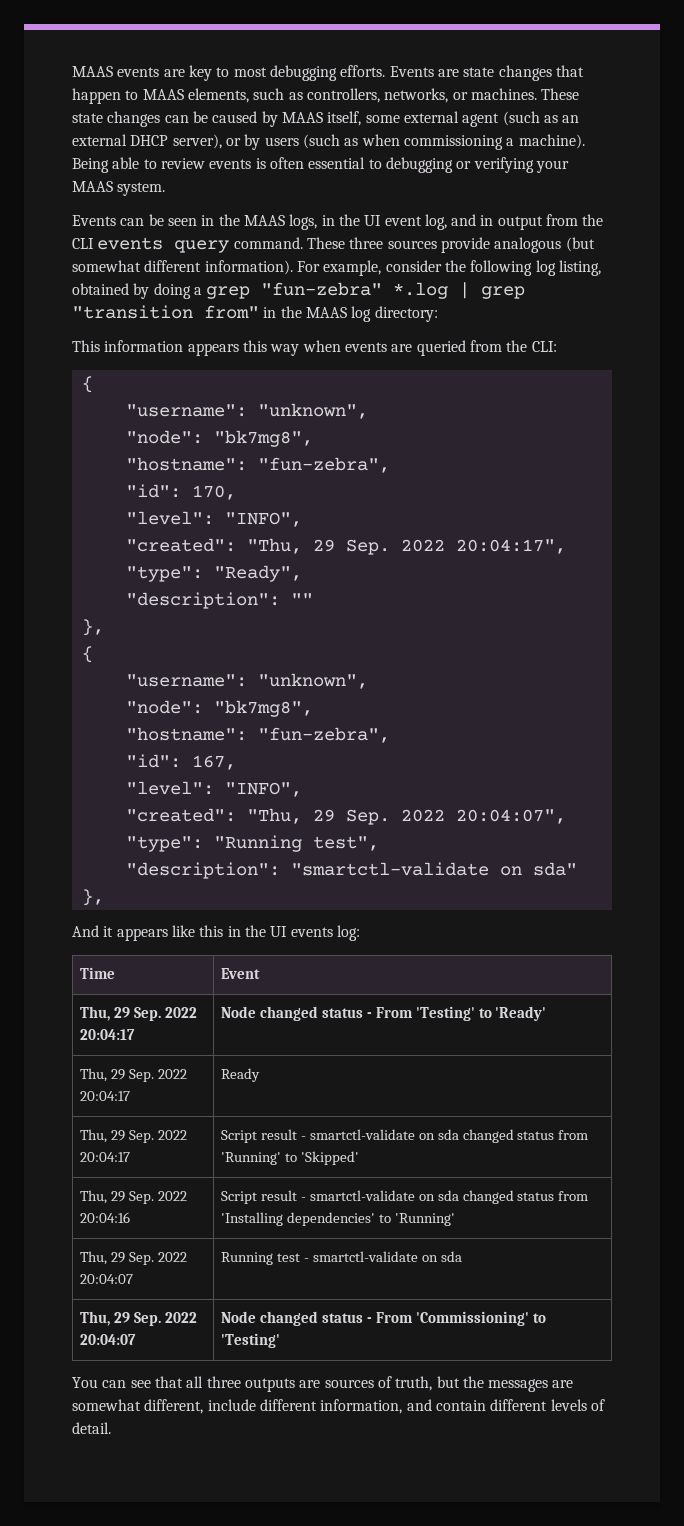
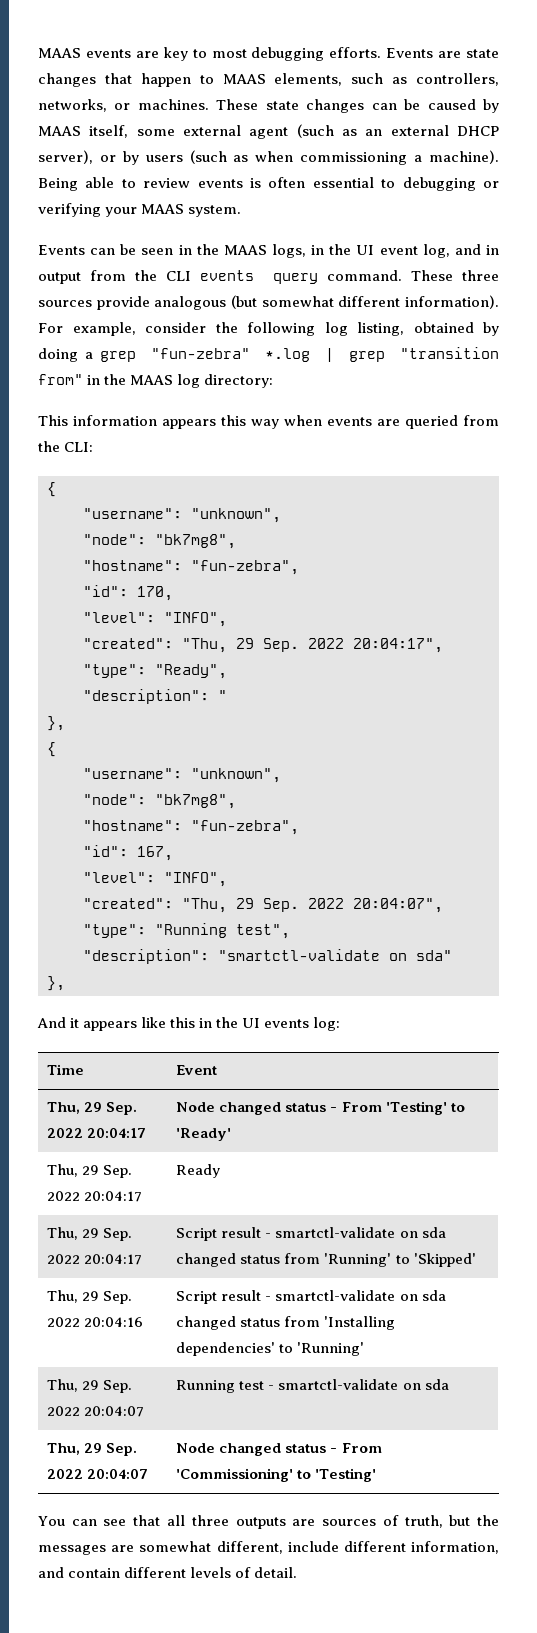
- "description": ""
+ "description": "

